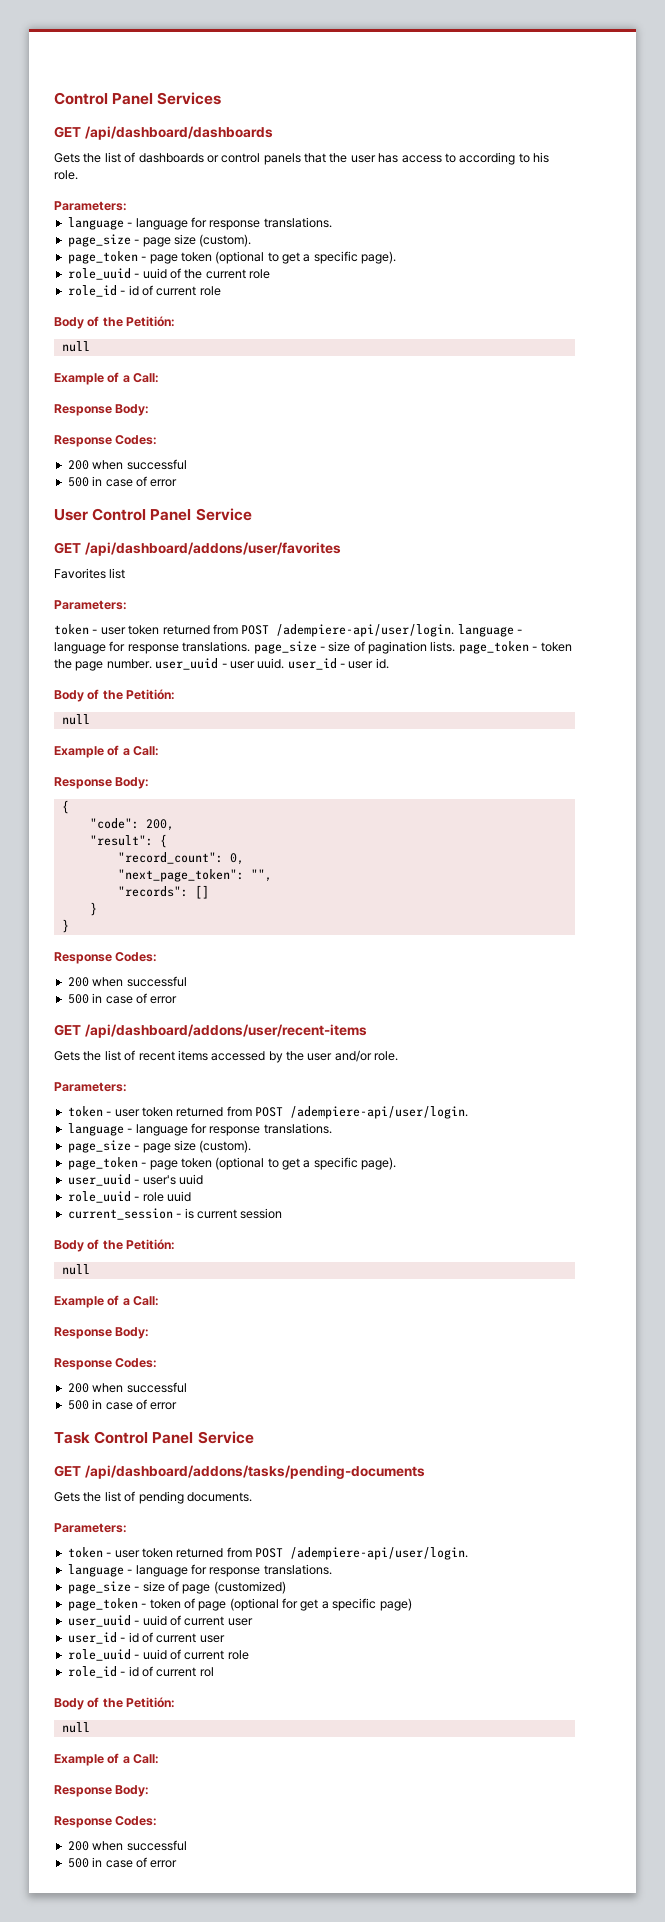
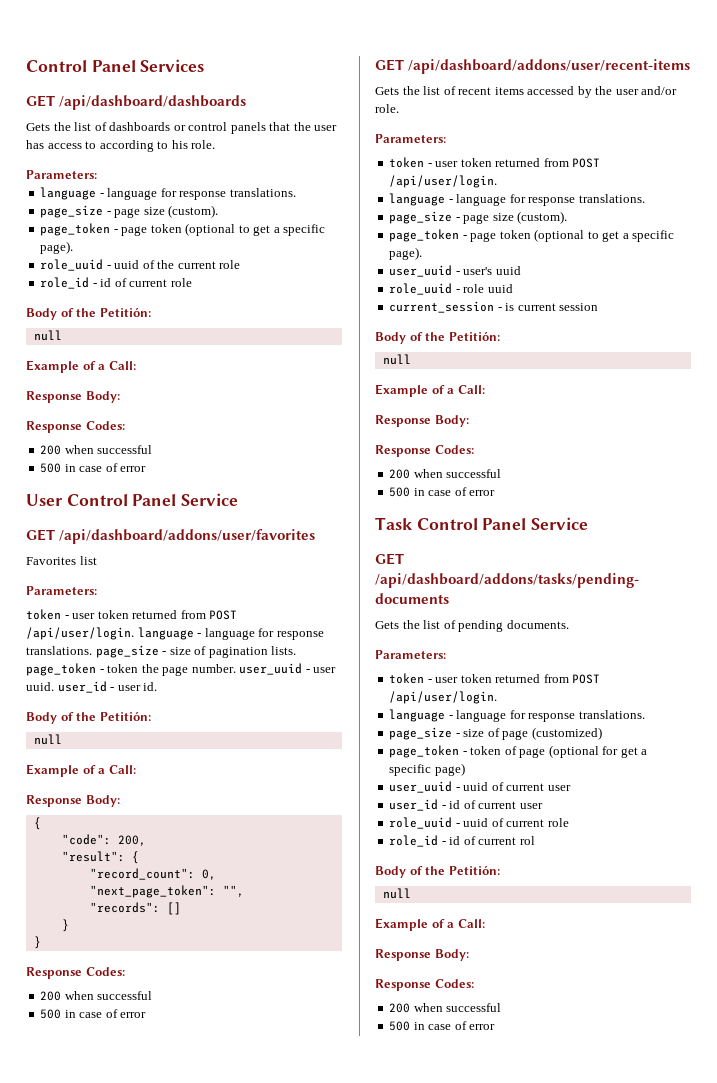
- token - user token returned from POST /adempiere-api/user/login. language - language for response translations. page_size - size of pagination lists. page_token - token the page number. user_uuid - user uuid. user_id - user id.
+ token - user token returned from POST /api/user/login. language - language for response translations. page_size - size of pagination lists. page_token - token the page number. user_uuid - user uuid. user_id - user id.
  Gets the list of recent items accessed by the user and/or role.
  Parameters:
- token - user token returned from POST /adempiere-api/user/login.
+ token - user token returned from POST /api/user/login.
  Gets the list of pending documents.
  Parameters:
- token - user token returned from POST /adempiere-api/user/login.
+ token - user token returned from POST /api/user/login.

